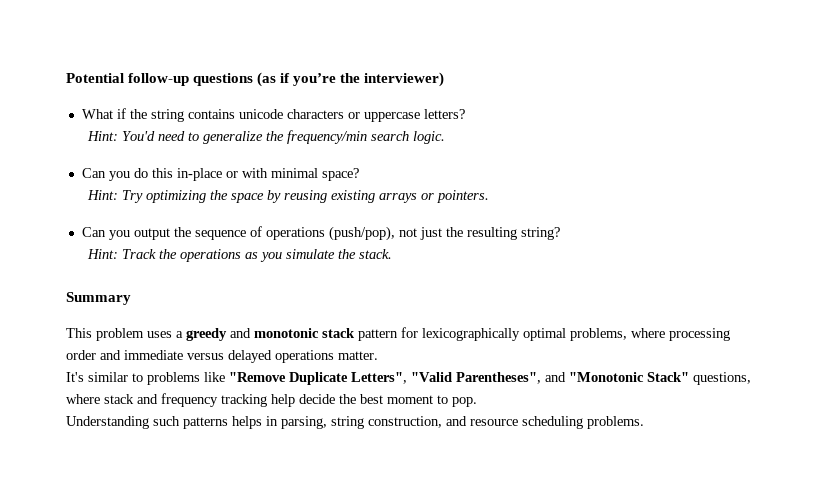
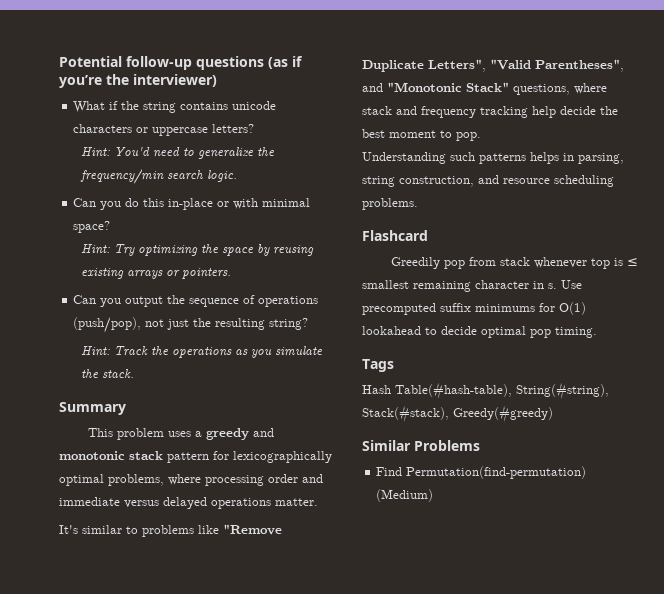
+ Flashcard
+ Greedily pop from stack whenever top is ≤ smallest remaining character in s. Use precomputed suffix minimums for O(1) lookahead to decide optimal pop timing.
+ Tags
+ Hash Table(#hash-table), String(#string), Stack(#stack), Greedy(#greedy)
+ Similar Problems
+ Find Permutation(find-permutation) (Medium)

